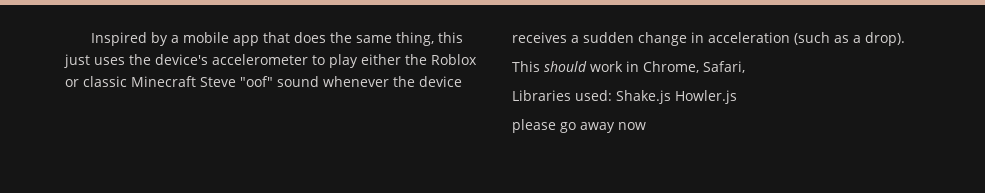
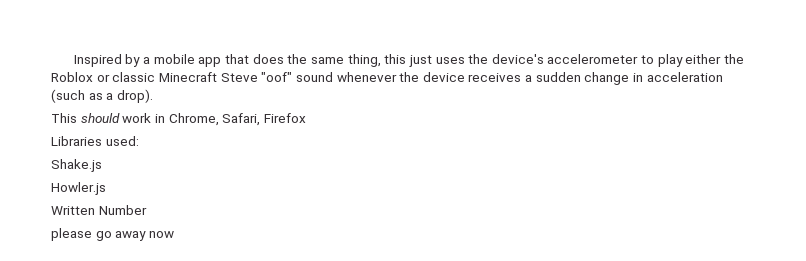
- This should work in Chrome, Safari,
+ This should work in Chrome, Safari, Firefox
- Libraries used: Shake.js Howler.js
+ Libraries used:
+ Shake.js
+ Howler.js
+ Written Number

